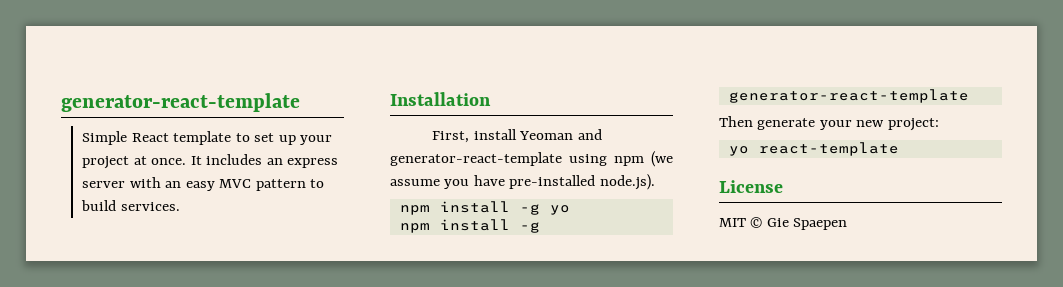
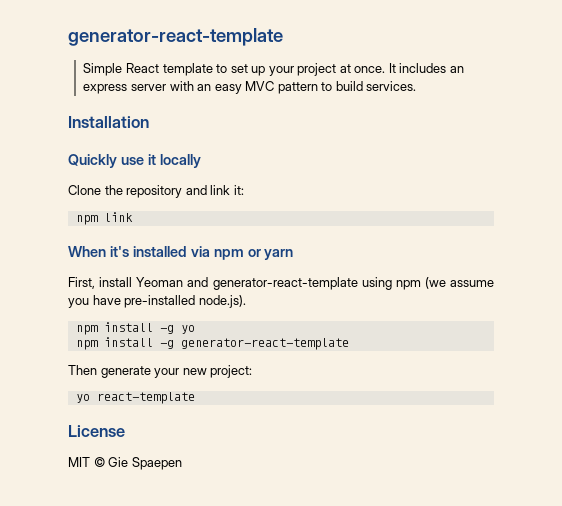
+ Quickly use it locally
+ Clone the repository and link it:
+ npm link
+ When it's installed via npm or yarn

